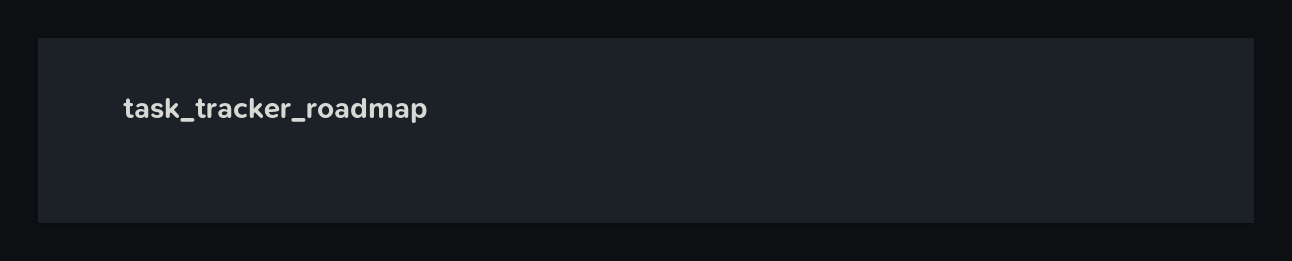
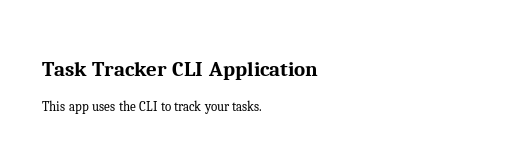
- task_tracker_roadmap
+ Task Tracker CLI Application
+ This app uses the CLI to track your tasks.

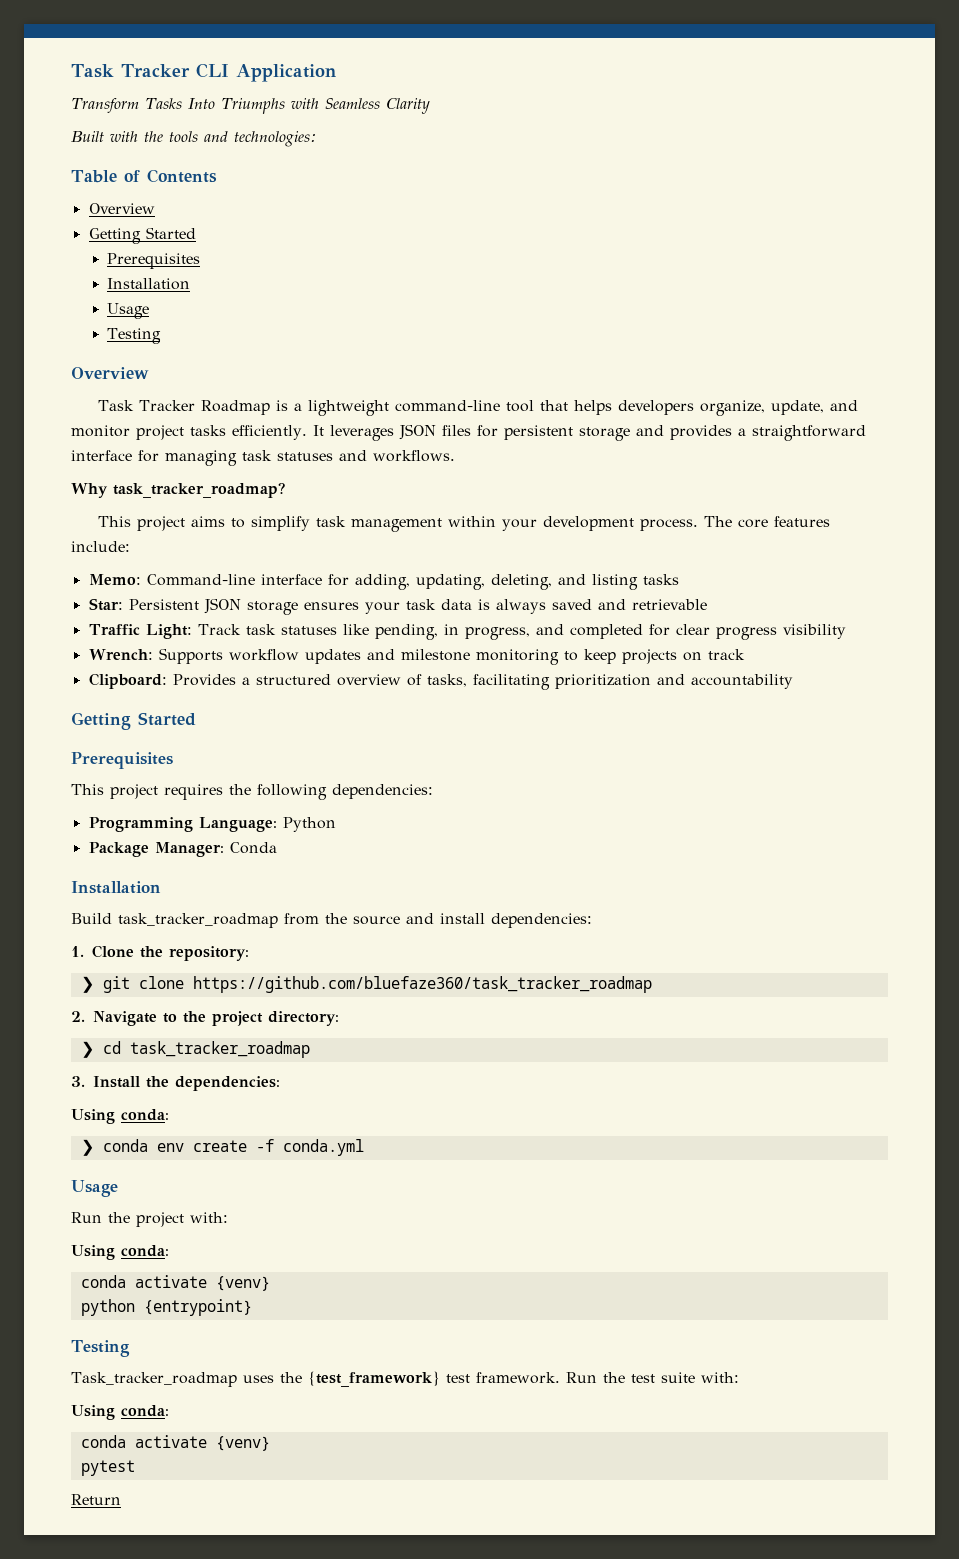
- This app uses the CLI to track your tasks.
+ Transform Tasks Into Triumphs with Seamless Clarity
+ Built with the tools and technologies:
+ Table of Contents
+ Overview
+ Getting Started
+ Prerequisites
+ Installation
+ Usage
+ Testing
+ Overview
+ Task Tracker Roadmap is a lightweight command-line tool that helps developers organize, update, and monitor project tasks efficiently. It leverages JSON files for persistent storage and provides a straightforward interface for managing task statuses and workflows.
+ Why task_tracker_roadmap?
+ This project aims to simplify task management within your development process. The core features include:
+ Memo: Command-line interface for adding, updating, deleting, and listing tasks
+ Star: Persistent JSON storage ensures your task data is always saved and retrievable
+ Traffic Light: Track task statuses like pending, in progress, and completed for clear progress visibility
+ Wrench: Supports workflow updates and milestone monitoring to keep projects on track
+ Clipboard: Provides a structured overview of tasks, facilitating prioritization and accountability
+ Getting Started
+ Prerequisites
+ This project requires the following dependencies:
+ Programming Language: Python
+ Package Manager: Conda
+ Installation
+ Build task_tracker_roadmap from the source and install dependencies:
+ 1. Clone the repository:
+ ❯ git clone https://github.com/bluefaze360/task_tracker_roadmap
+ 2. Navigate to the project directory:
+ ❯ cd task_tracker_roadmap
+ 3. Install the dependencies:
+ Using conda:
+ ❯ conda env create -f conda.yml
+ Usage
+ Run the project with:
+ Using conda:
+ conda activate {venv}
+ python {entrypoint}
+ Testing
+ Task_tracker_roadmap uses the {test_framework} test framework. Run the test suite with:
+ Using conda:
+ conda activate {venv}
+ pytest
+ Return

